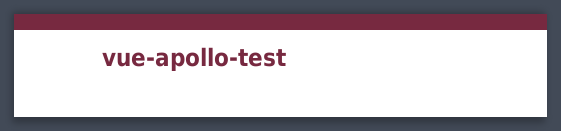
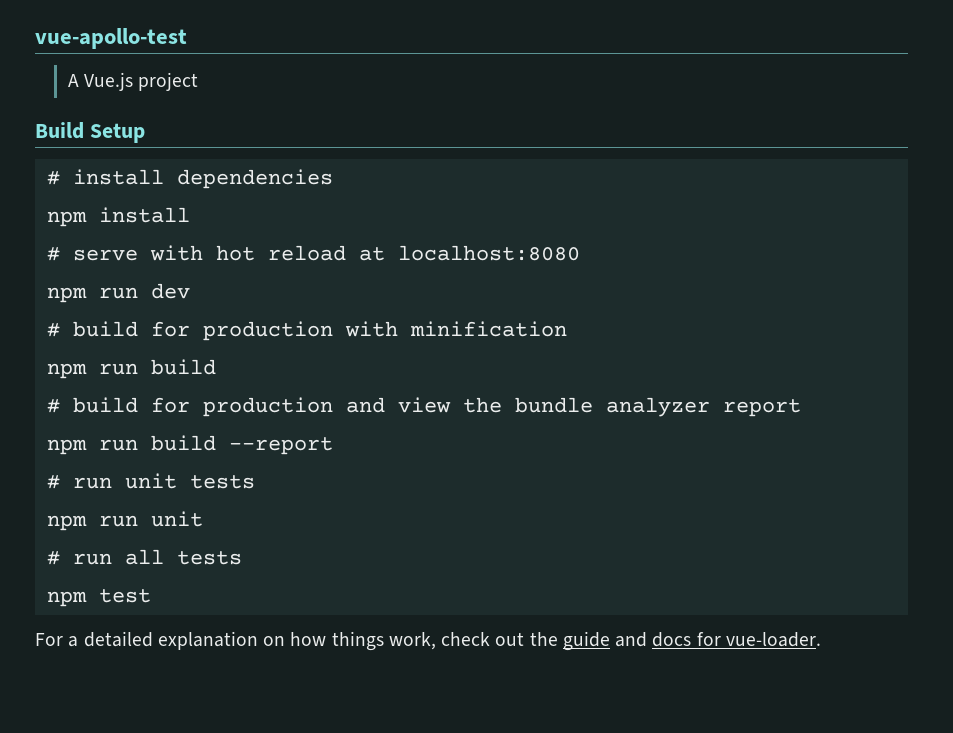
+ A Vue.js project
+ Build Setup
+ # install dependencies
+ npm install
+ # serve with hot reload at localhost:8080
+ npm run dev
+ # build for production with minification
+ npm run build
+ # build for production and view the bundle analyzer report
+ npm run build --report
+ # run unit tests
+ npm run unit
+ # run all tests
+ npm test
+ For a detailed explanation on how things work, check out the guide and docs for vue-loader.

